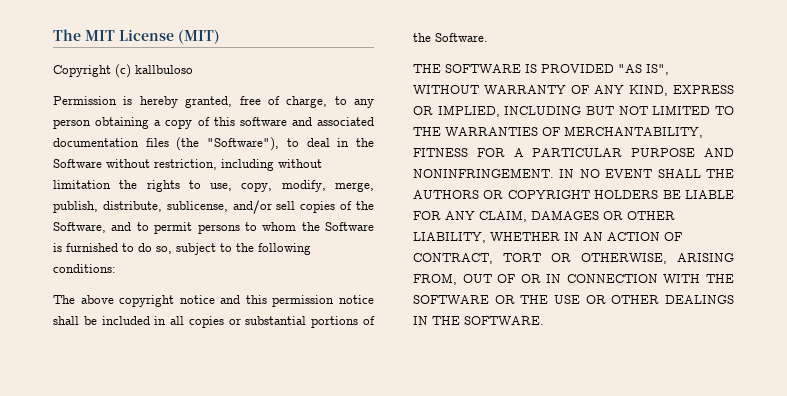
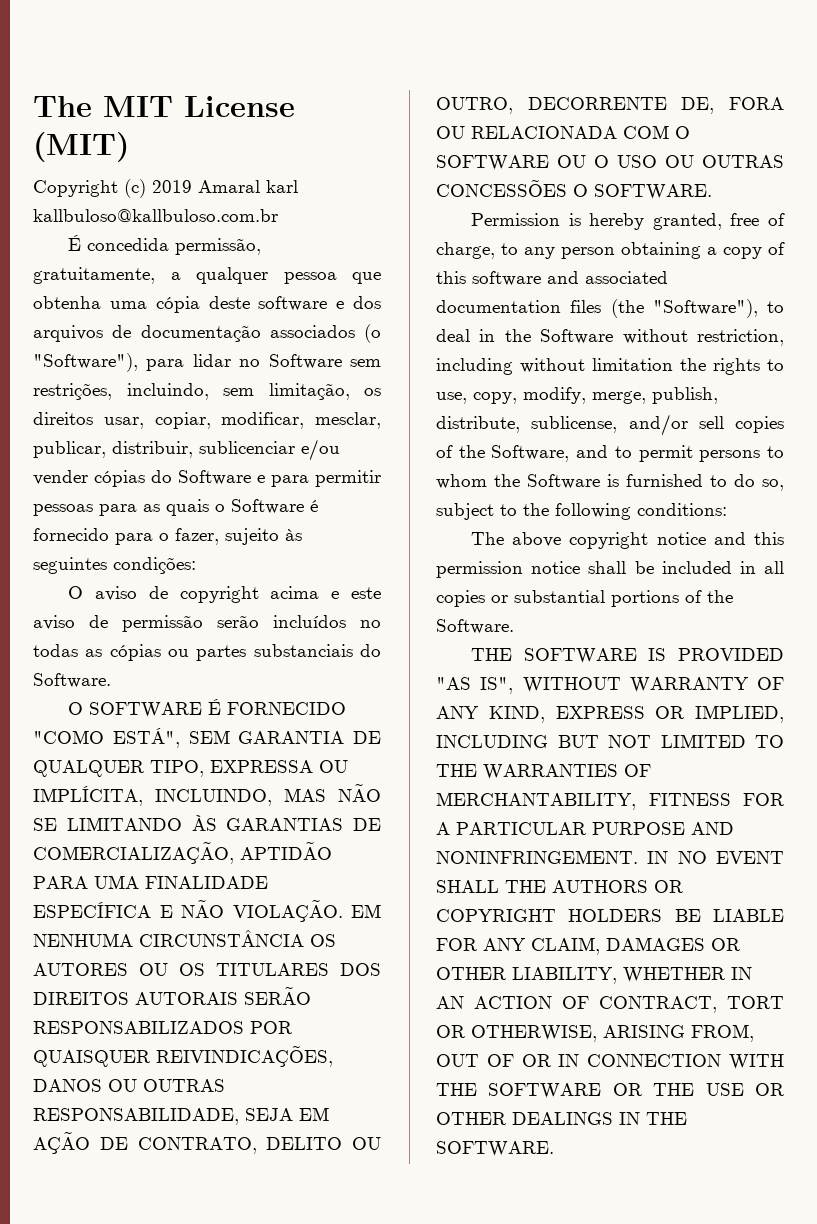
- Copyright (c) kallbuloso
+ Copyright (c) 2019 Amaral karl kallbuloso@kallbuloso.com.br
+ É concedida permissão, gratuitamente, a qualquer pessoa que obtenha uma cópia deste software e dos arquivos de documentação associados (o "Software"), para lidar no Software sem restrições, incluindo, sem limitação, os direitos usar, copiar, modificar, mesclar, publicar, distribuir, sublicenciar e/ou vender cópias do Software e para permitir pessoas para as quais o Software é fornecido para o fazer, sujeito às seguintes condições:
+ O aviso de copyright acima e este aviso de permissão serão incluídos no todas as cópias ou partes substanciais do Software.
+ O SOFTWARE É FORNECIDO "COMO ESTÁ", SEM GARANTIA DE QUALQUER TIPO, EXPRESSA OU IMPLÍCITA, INCLUINDO, MAS NÃO SE LIMITANDO ÀS GARANTIAS DE COMERCIALIZAÇÃO, APTIDÃO PARA UMA FINALIDADE ESPECÍFICA E NÃO VIOLAÇÃO. EM NENHUMA CIRCUNSTÂNCIA OS AUTORES OU OS TITULARES DOS DIREITOS AUTORAIS SERÃO RESPONSABILIZADOS POR QUAISQUER REIVINDICAÇÕES, DANOS OU OUTRAS RESPONSABILIDADE, SEJA EM AÇÃO DE CONTRATO, DELITO OU OUTRO, DECORRENTE DE, FORA OU RELACIONADA COM O SOFTWARE OU O USO OU OUTRAS CONCESSÕES O SOFTWARE.

